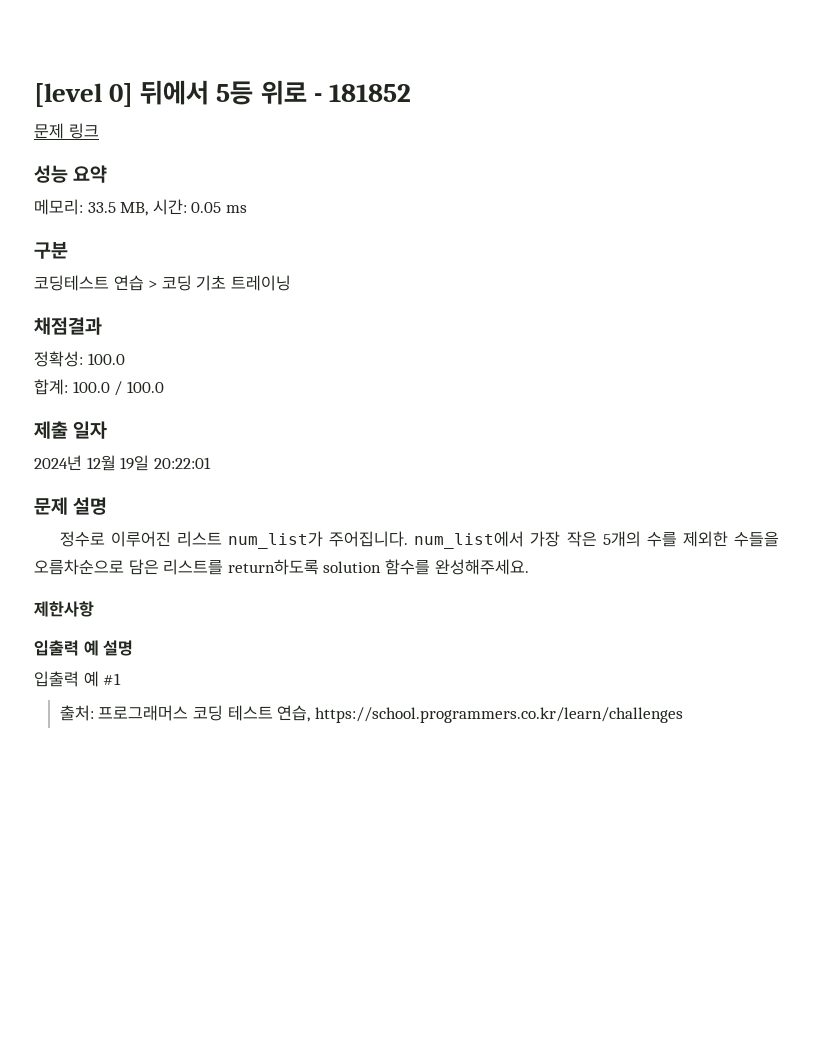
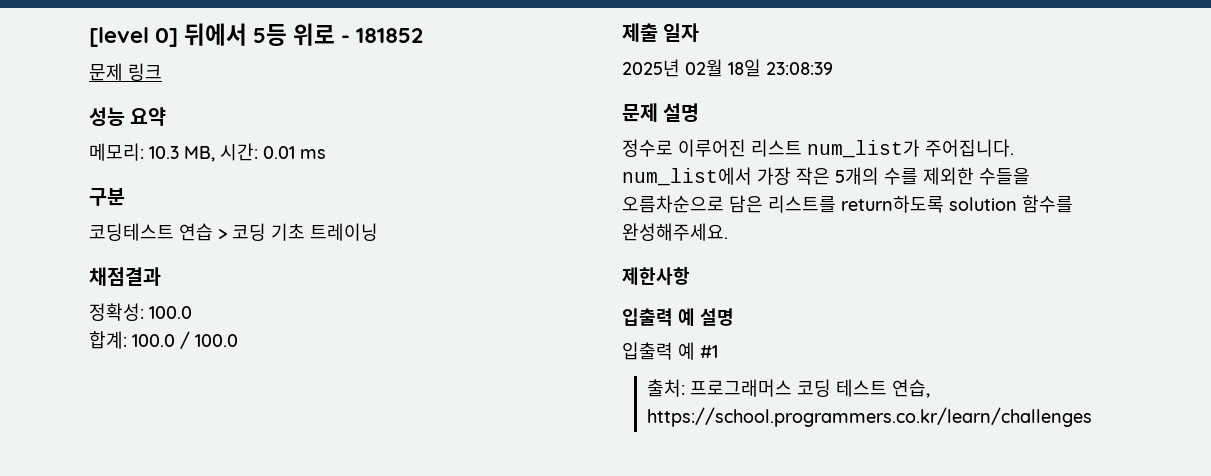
- 메모리: 33.5 MB, 시간: 0.05 ms
+ 메모리: 10.3 MB, 시간: 0.01 ms
- 2024년 12월 19일 20:22:01
+ 2025년 02월 18일 23:08:39

